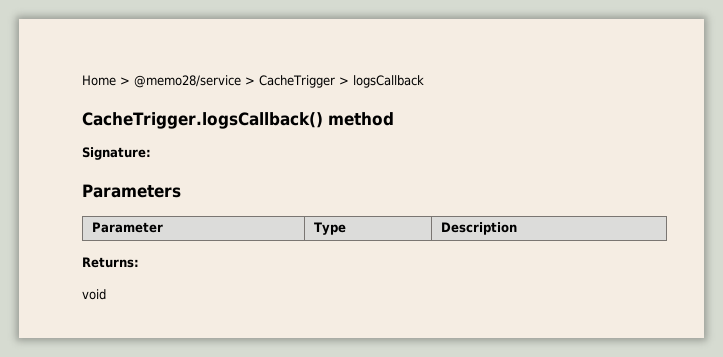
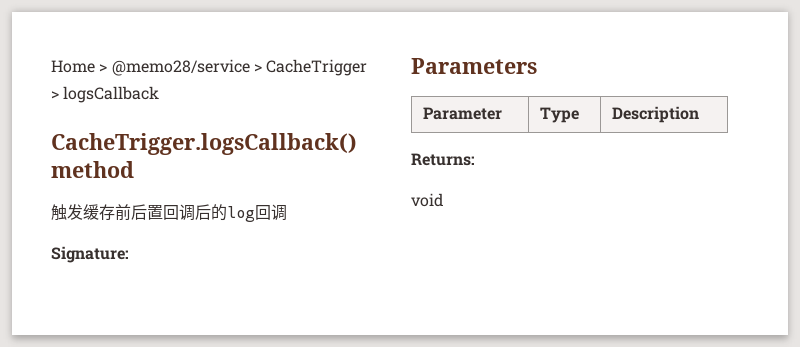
+ 触发缓存前后置回调后的log回调

